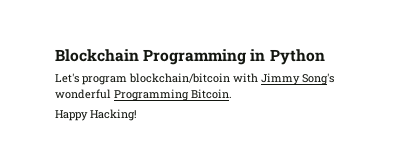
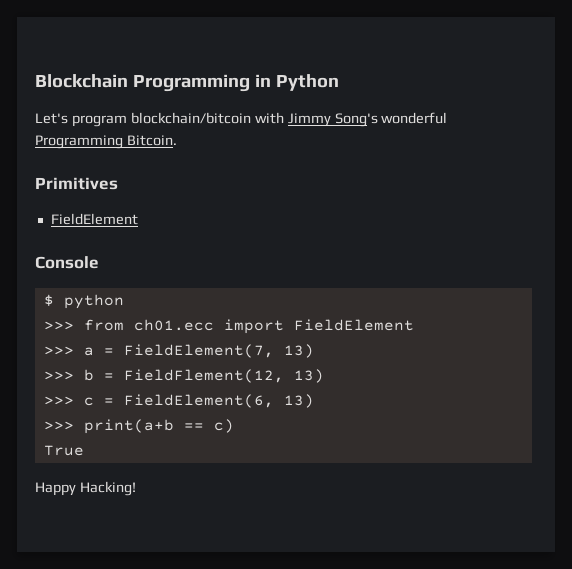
+ Primitives
+ FieldElement
+ Console
+ $ python
+ >>> from ch01.ecc import FieldElement
+ >>> a = FieldElement(7, 13)
+ >>> b = FieldFlement(12, 13)
+ >>> c = FieldElement(6, 13)
+ >>> print(a+b == c)
+ True

